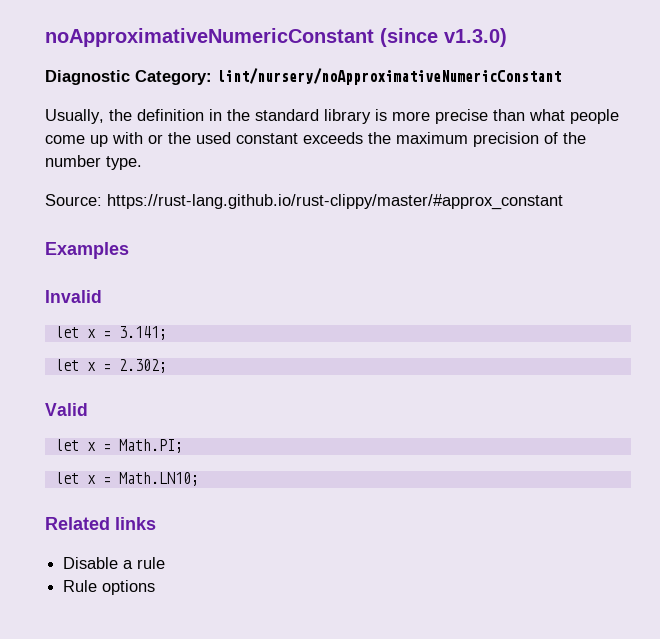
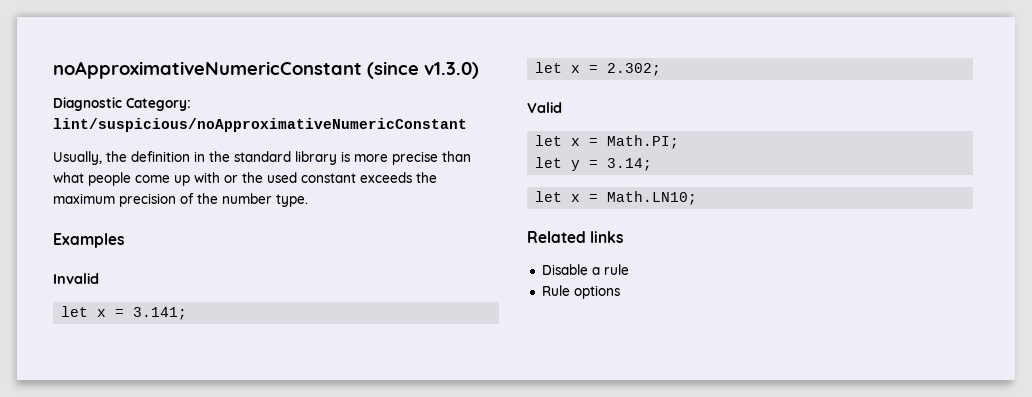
- Diagnostic Category: lint/nursery/noApproximativeNumericConstant
+ Diagnostic Category: lint/suspicious/noApproximativeNumericConstant
- Source: https://rust-lang.github.io/rust-clippy/master/#approx_constant
+ let y = 3.14;

